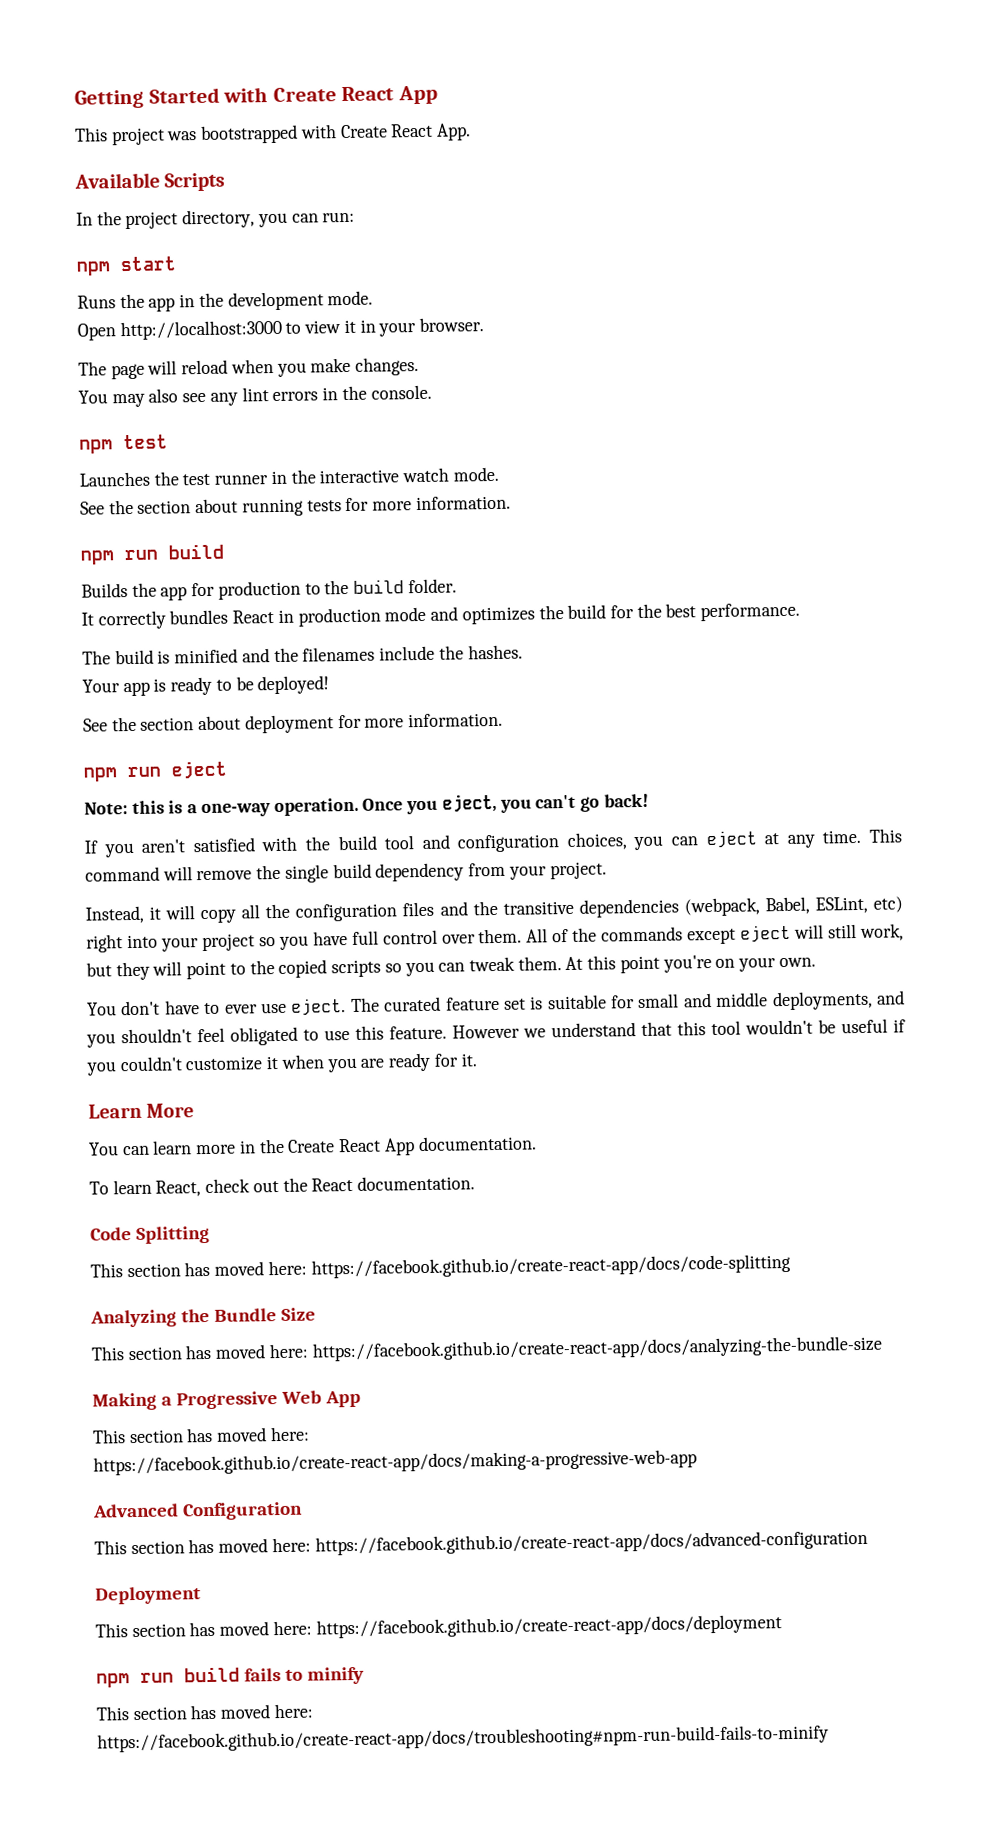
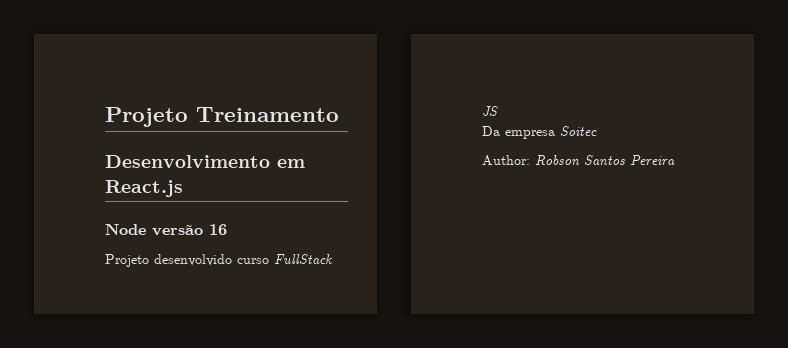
- Getting Started with Create React App
- This project was bootstrapped with Create React App.
- Available Scripts
- In the project directory, you can run:
- npm start
- Runs the app in the development mode.
- Open http://localhost:3000 to view it in your browser.
- The page will reload when you make changes.
- You may also see any lint errors in the console.
- npm test
- Launches the test runner in the interactive watch mode.
- See the section about running tests for more information.
- npm run build
- Builds the app for production to the build folder.
- It correctly bundles React in production mode and optimizes the build for the best performance.
- The build is minified and the filenames include the hashes.
- Your app is ready to be deployed!
- See the section about deployment for more information.
- npm run eject
- Note: this is a one-way operation. Once you eject, you can't go back!
- If you aren't satisfied with the build tool and configuration choices, you can eject at any time. This command will remove the single build dependency from your project.
- Instead, it will copy all the configuration files and the transitive dependencies (webpack, Babel, ESLint, etc) right into your project so you have full control over them. All of the commands except eject will still work, but they will point to the copied scripts so you can tweak them. At this point you're on your own.
- You don't have to ever use eject. The curated feature set is suitable for small and middle deployments, and you shouldn't feel obligated to use this feature. However we understand that this tool wouldn't be useful if you couldn't customize it when you are ready for it.
- Learn More
- You can learn more in the Create React App documentation.
- To learn React, check out the React documentation.
- Code Splitting
- This section has moved here: https://facebook.github.io/create-react-app/docs/code-splitting
- Analyzing the Bundle Size
- This section has moved here: https://facebook.github.io/create-react-app/docs/analyzing-the-bundle-size
- Making a Progressive Web App
- This section has moved here: https://facebook.github.io/create-react-app/docs/making-a-progressive-web-app
- Advanced Configuration
- This section has moved here: https://facebook.github.io/create-react-app/docs/advanced-configuration
- Deployment
- This section has moved here: https://facebook.github.io/create-react-app/docs/deployment
- npm run build fails to minify
- This section has moved here: https://facebook.github.io/create-react-app/docs/troubleshooting#npm-run-build-fails-to-minify
+ Projeto Treinamento
+ Desenvolvimento em React.js
+ Node versão 16
+ Projeto desenvolvido curso FullStack JS
+ Da empresa Soitec
+ Author: Robson Santos Pereira

